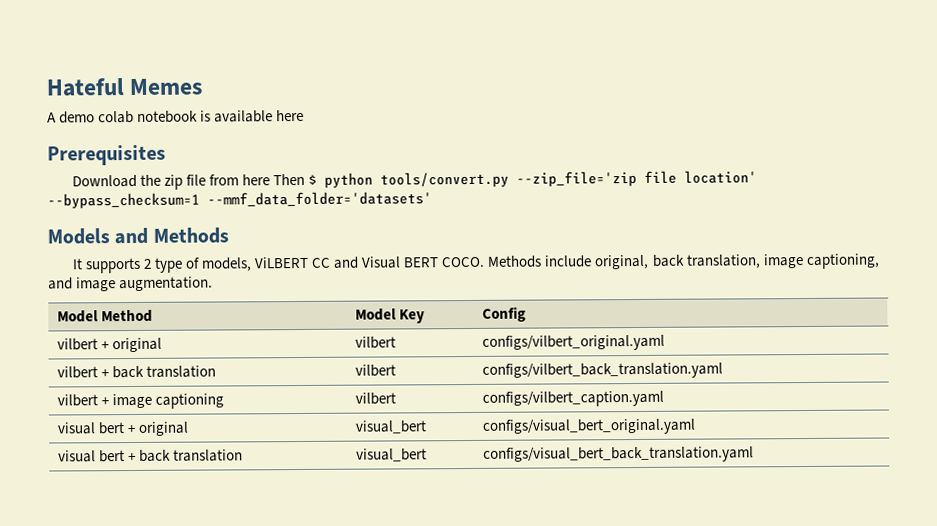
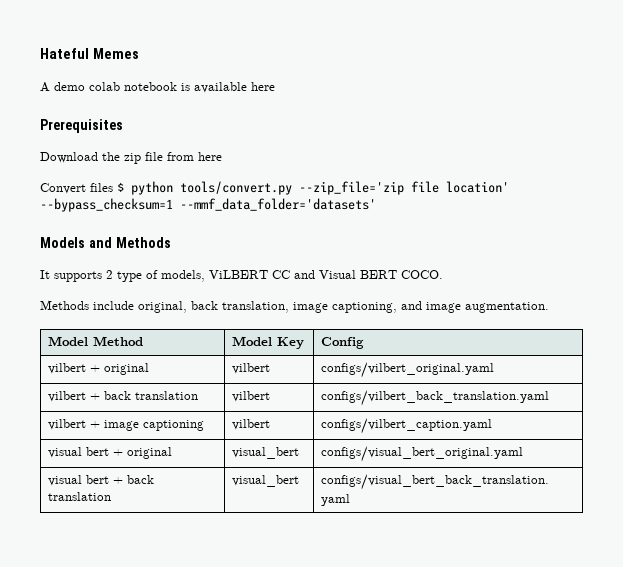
- Download the zip file from here Then $ python tools/convert.py --zip_file='zip file location' --bypass_checksum=1 --mmf_data_folder='datasets'
+ Download the zip file from here
+ Convert files $ python tools/convert.py --zip_file='zip file location' --bypass_checksum=1 --mmf_data_folder='datasets'
- It supports 2 type of models, ViLBERT CC and Visual BERT COCO. Methods include original, back translation, image captioning, and image augmentation.
+ It supports 2 type of models, ViLBERT CC and Visual BERT COCO.
+ Methods include original, back translation, image captioning, and image augmentation.

